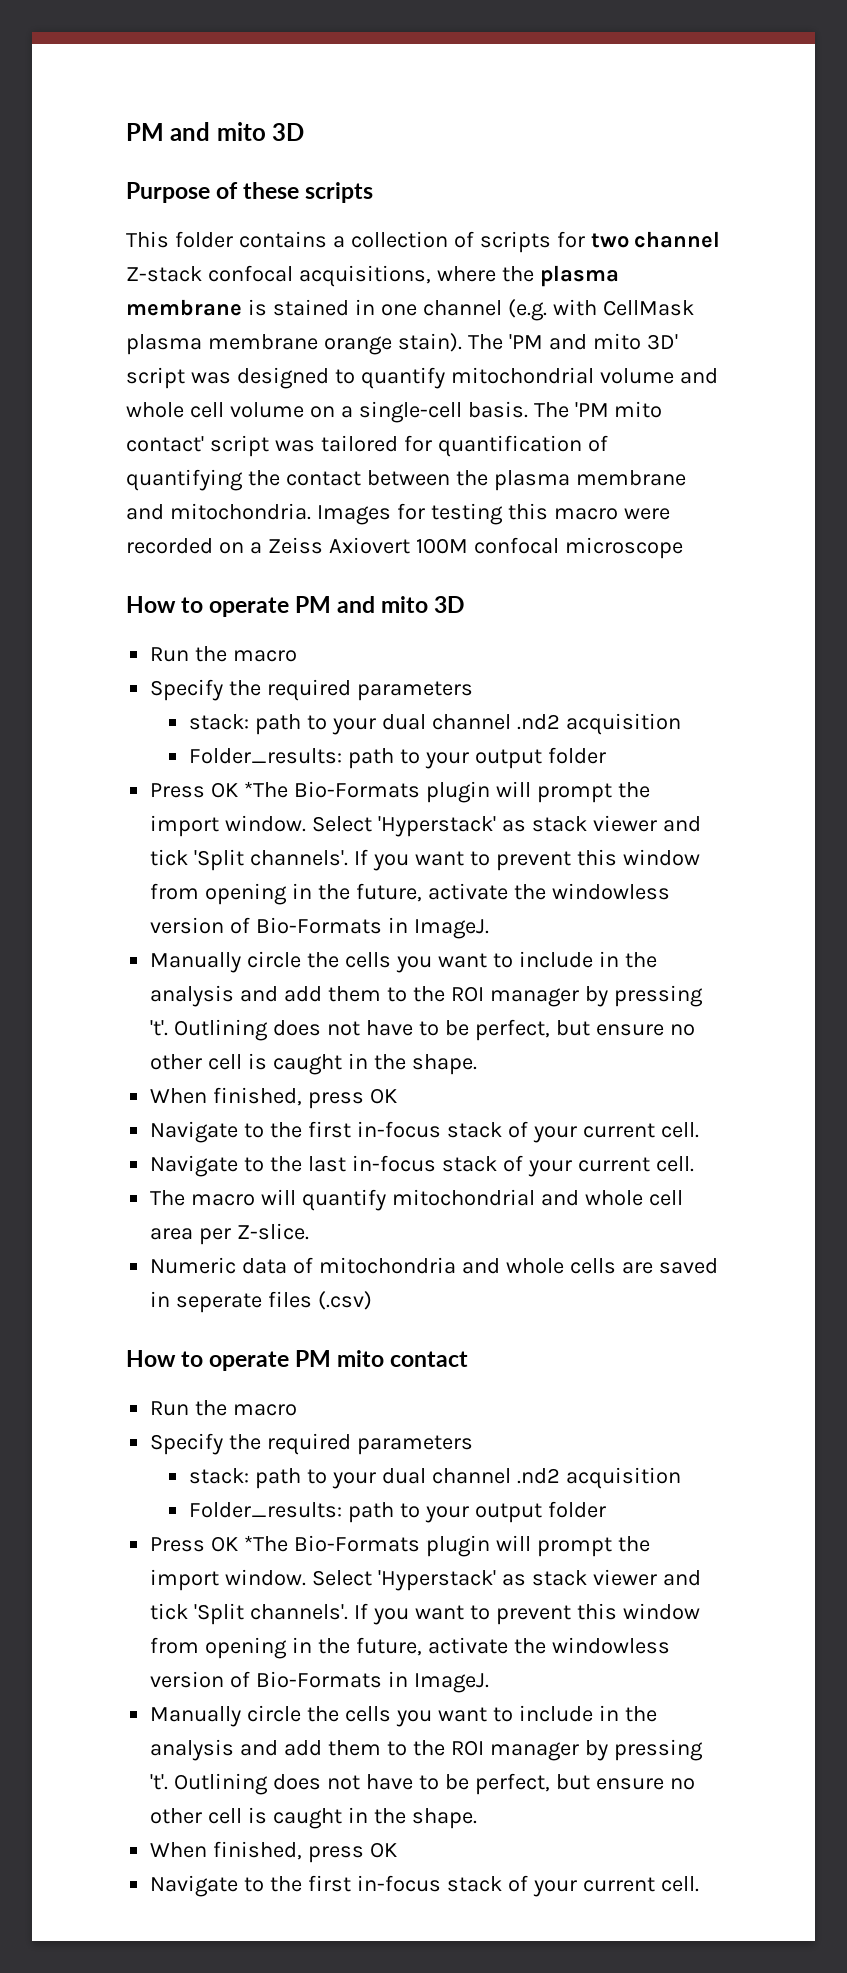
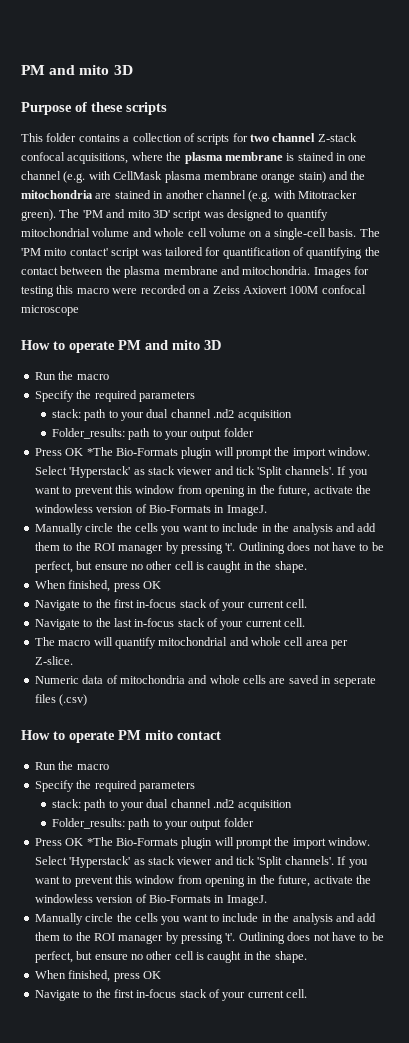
- This folder contains a collection of scripts for two channel Z-stack confocal acquisitions, where the plasma membrane is stained in one channel (e.g. with CellMask plasma membrane orange stain).
+ This folder contains a collection of scripts for two channel Z-stack confocal acquisitions, where the plasma membrane is stained in one channel (e.g. with CellMask plasma membrane orange stain) and the mitochondria are stained in another channel (e.g. with Mitotracker green).

